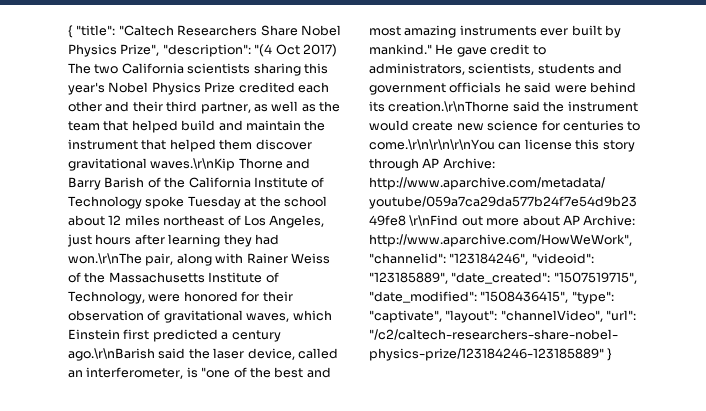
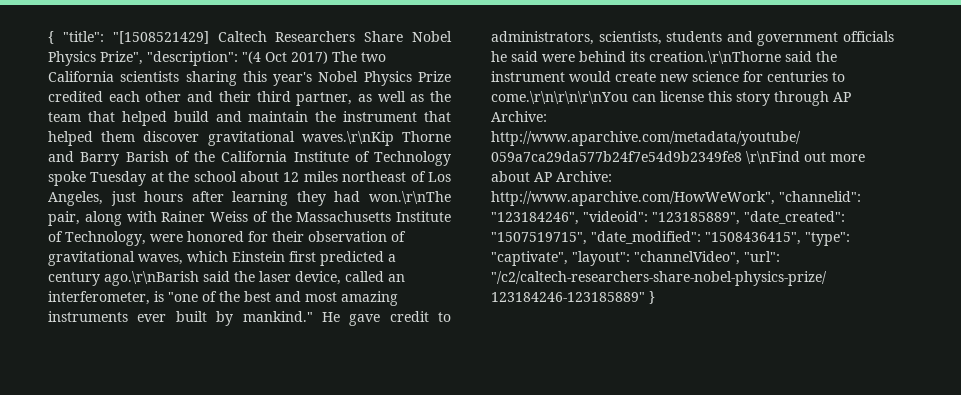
- "Caltech Researchers Share Nobel Physics Prize", "description":
+ "[1508521429] Caltech Researchers Share Nobel Physics Prize", "description":

